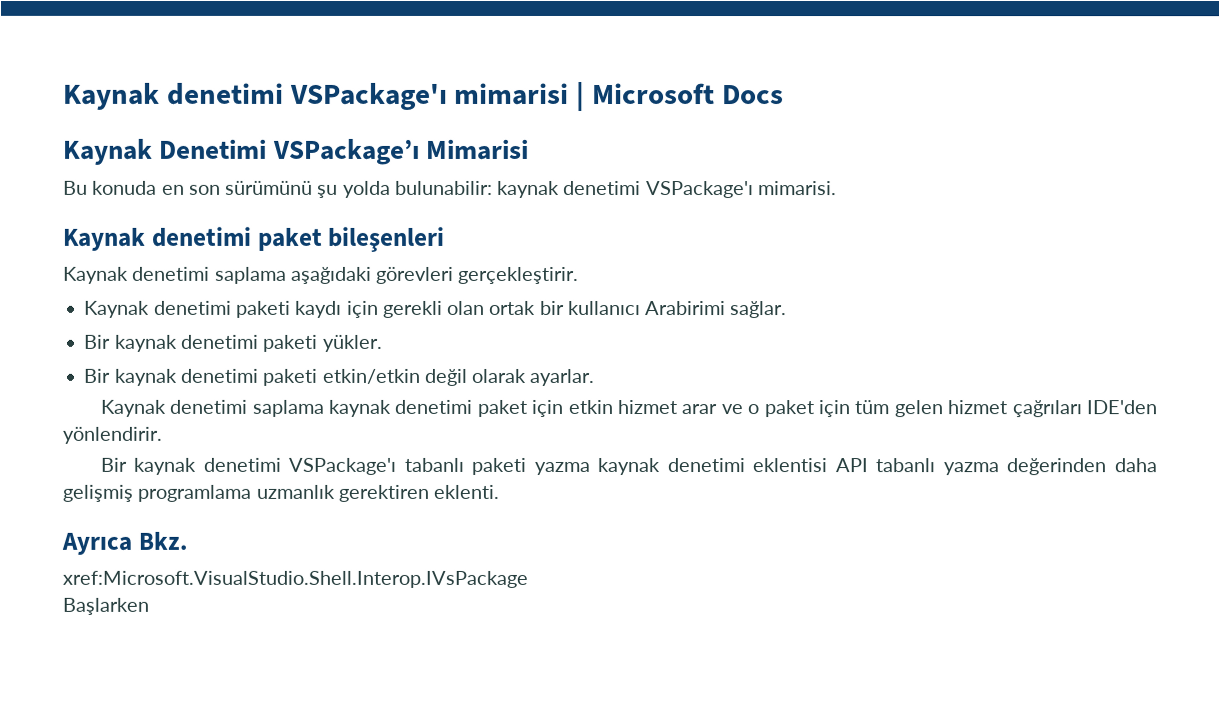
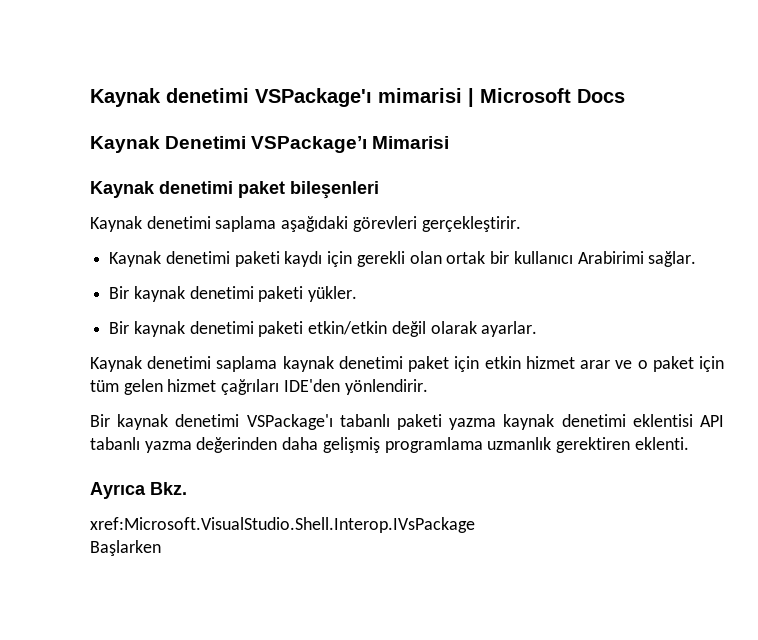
- Bu konuda en son sürümünü şu yolda bulunabilir: kaynak denetimi VSPackage'ı mimarisi.

